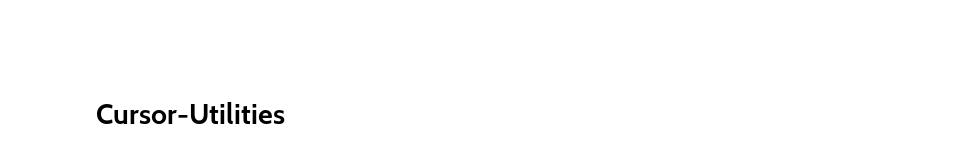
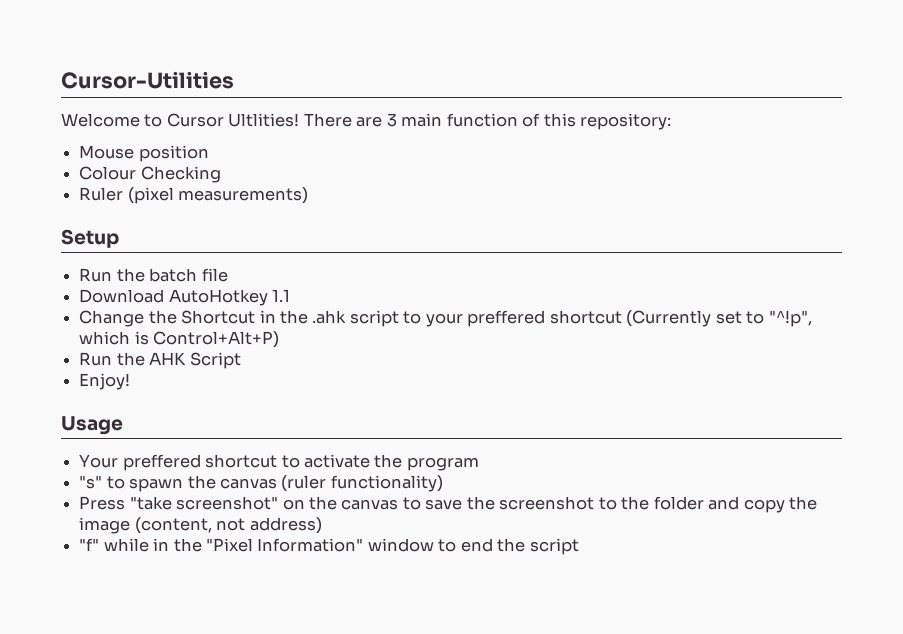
+ Welcome to Cursor Ultlities! There are 3 main function of this repository:
+ Mouse position
+ Colour Checking
+ Ruler (pixel measurements)
+ Setup
+ Run the batch file
+ Download AutoHotkey 1.1
+ Change the Shortcut in the .ahk script to your preffered shortcut (Currently set to "^!p", which is Control+Alt+P)
+ Run the AHK Script
+ Enjoy!
+ Usage
+ Your preffered shortcut to activate the program
+ "s" to spawn the canvas (ruler functionality)
+ Press "take screenshot" on the canvas to save the screenshot to the folder and copy the image (content, not address)
+ "f" while in the "Pixel Information" window to end the script

